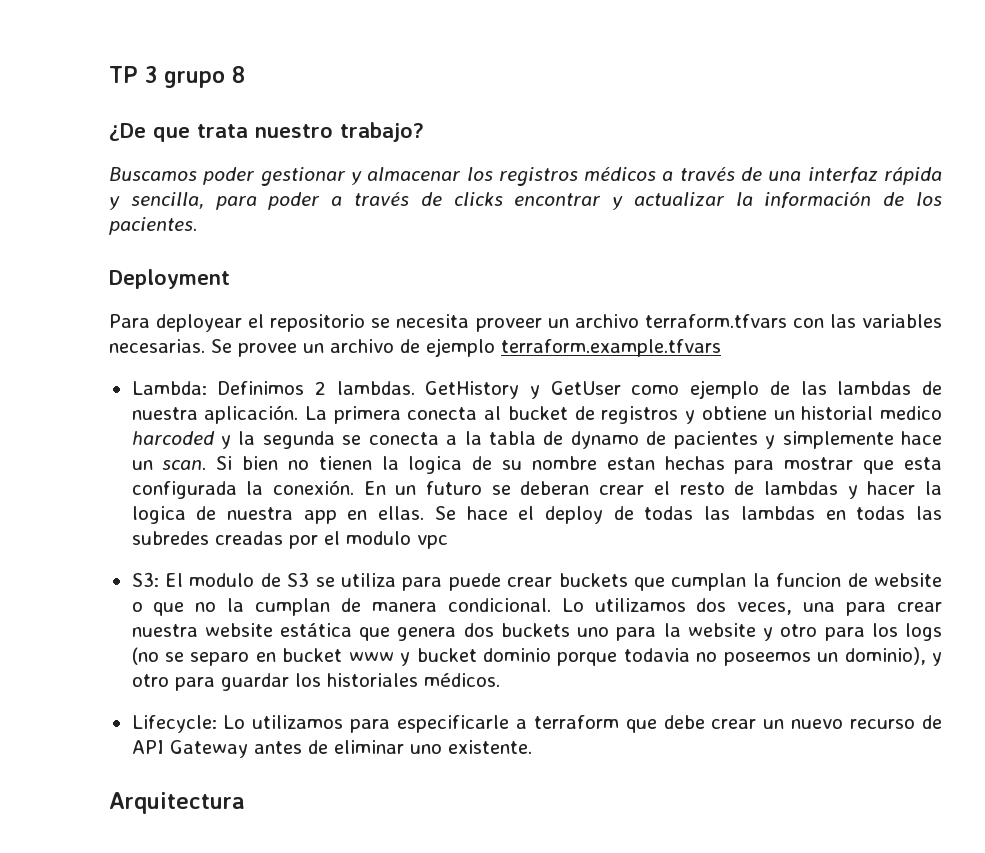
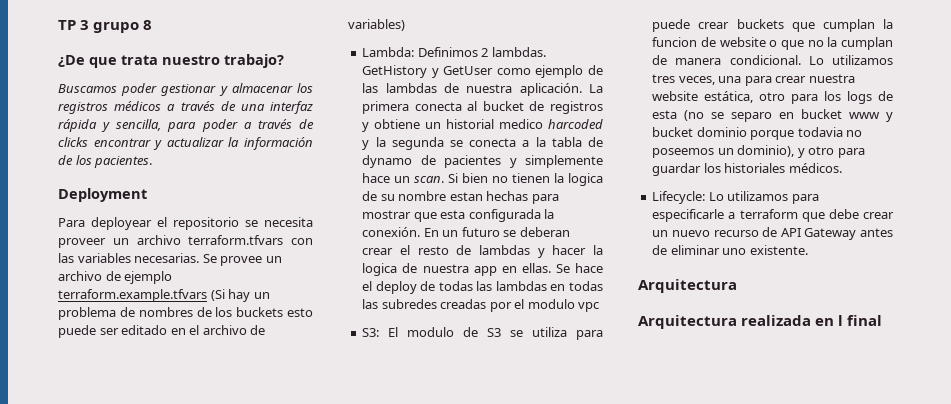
- Se provee un archivo de ejemplo terraform.example.tfvars
+ Se provee un archivo de ejemplo terraform.example.tfvars (Si hay un problema de nombres de los buckets esto puede ser editado en el archivo de variables)
- Lo utilizamos dos veces, una para crear nuestra website estática que genera dos buckets uno para la website y otro para los logs (no se separo en bucket www y bucket dominio porque todavia no poseemos un dominio), y otro para guardar los historiales médicos.
+ Lo utilizamos tres veces, una para crear nuestra website estática, otro para los logs de esta (no se separo en bucket www y bucket dominio porque todavia no poseemos un dominio), y otro para guardar los historiales médicos.
+ Arquitectura realizada en l final

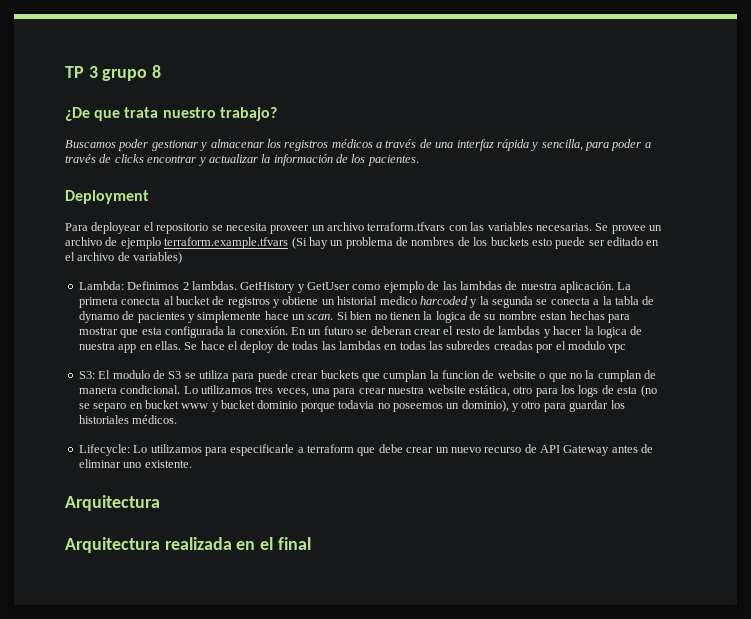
- Arquitectura realizada en l final
+ Arquitectura realizada en el final

